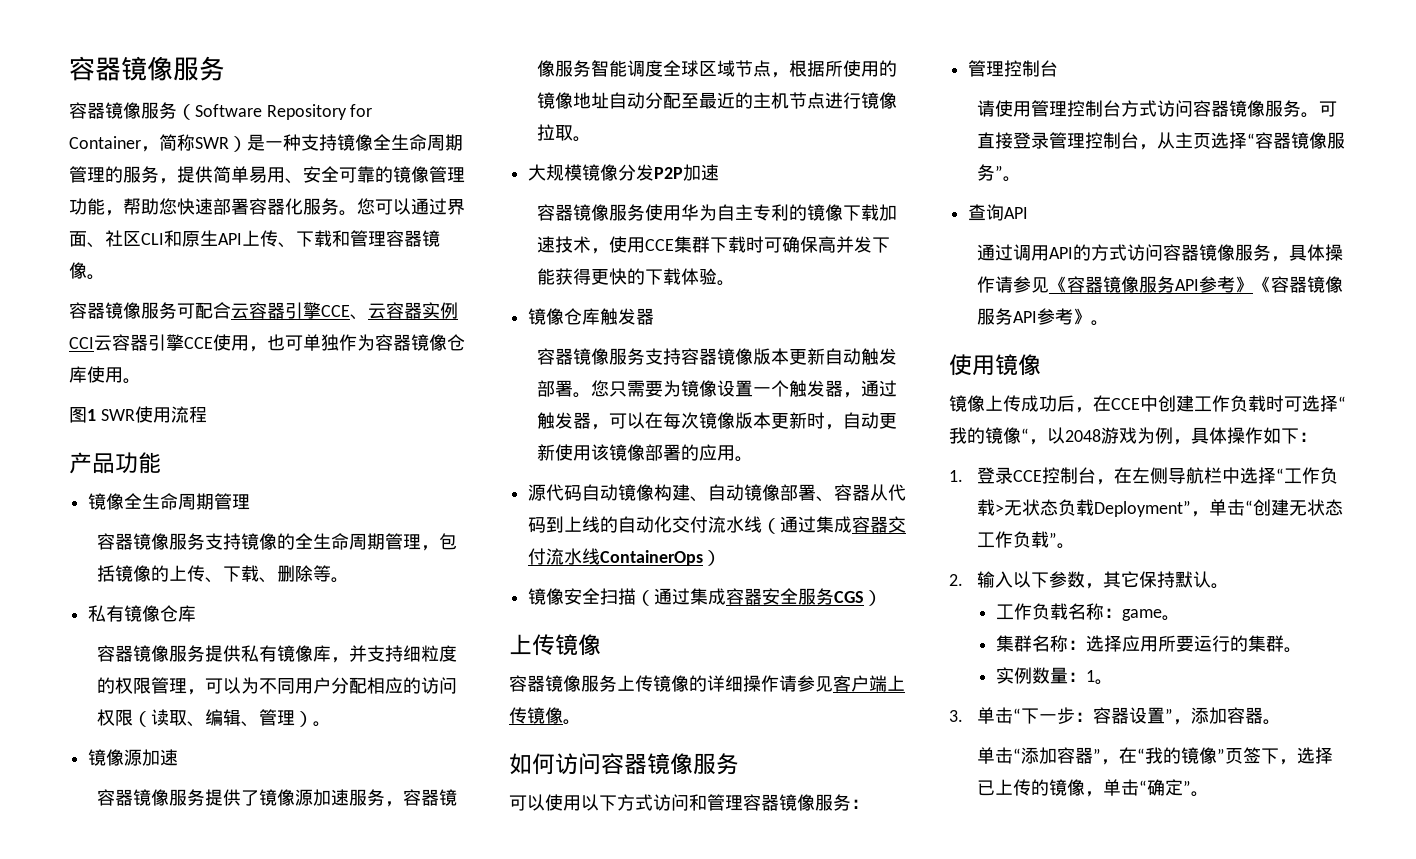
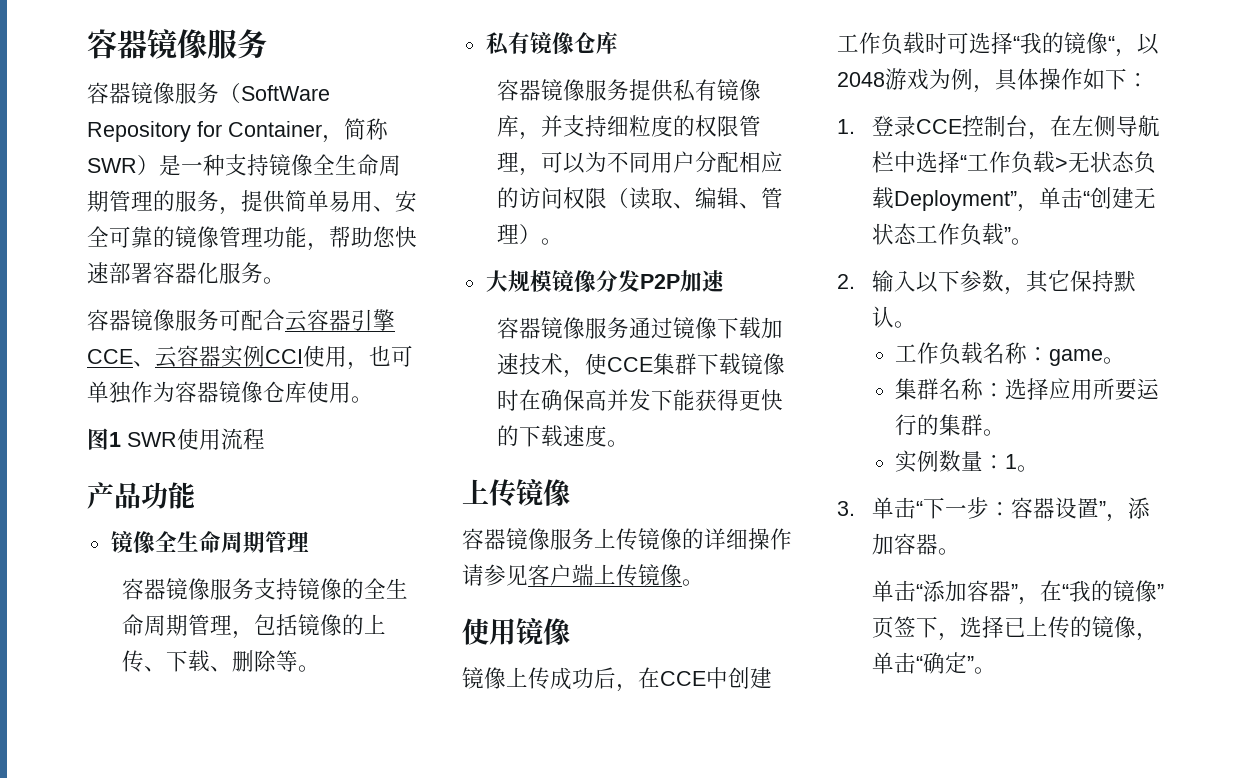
- 容器镜像服务（Software Repository for Container，简称SWR）是一种支持镜像全生命周期管理的服务，提供简单易用、安全可靠的镜像管理功能，帮助您快速部署容器化服务。您可以通过界面、社区CLI和原生API上传、下载和管理容器镜像。
+ 容器镜像服务（SoftWare Repository for Container，简称SWR）是一种支持镜像全生命周期管理的服务，提供简单易用、安全可靠的镜像管理功能，帮助您快速部署容器化服务。
- 容器镜像服务可配合云容器引擎CCE、云容器实例CCI云容器引擎CCE使用，也可单独作为容器镜像仓库使用。
+ 容器镜像服务可配合云容器引擎CCE、云容器实例CCI使用，也可单独作为容器镜像仓库使用。
  容器镜像服务提供私有镜像库，并支持细粒度的权限管理，可以为不同用户分配相应的访问权限（读取、编辑、管理）。
- 镜像源加速
- 容器镜像服务提供了镜像源加速服务，容器镜像服务智能调度全球区域节点，根据所使用的镜像地址自动分配至最近的主机节点进行镜像拉取。
- 容器镜像服务使用华为自主专利的镜像下载加速技术，使用CCE集群下载时可确保高并发下能获得更快的下载体验。
- 镜像仓库触发器
- 容器镜像服务支持容器镜像版本更新自动触发部署。您只需要为镜像设置一个触发器，通过触发器，可以在每次镜像版本更新时，自动更新使用该镜像部署的应用。
- 源代码自动镜像构建、自动镜像部署、容器从代码到上线的自动化交付流水线（通过集成容器交付流水线ContainerOps）
- 镜像安全扫描（通过集成容器安全服务CGS）
+ 容器镜像服务通过镜像下载加速技术，使CCE集群下载镜像时在确保高并发下能获得更快的下载速度。
- 如何访问容器镜像服务
- 可以使用以下方式访问和管理容器镜像服务：
- 管理控制台
- 请使用管理控制台方式访问容器镜像服务。可直接登录管理控制台，从主页选择“容器镜像服务”。
- 查询API
- 通过调用API的方式访问容器镜像服务，具体操作请参见《容器镜像服务API参考》《容器镜像服务API参考》。

